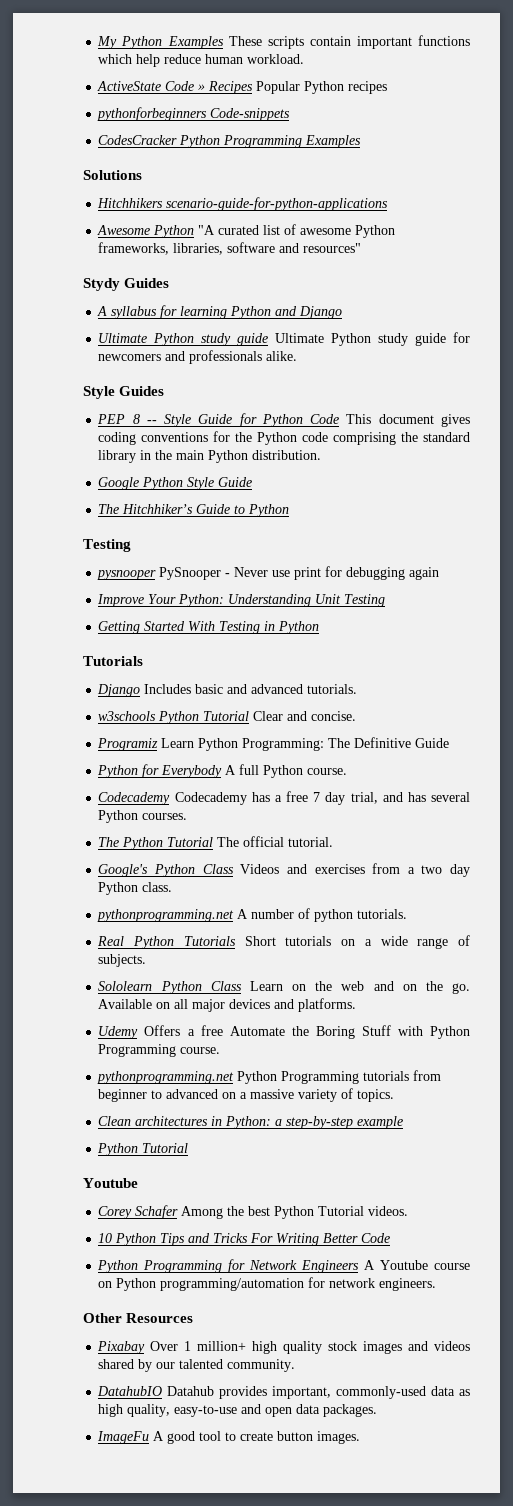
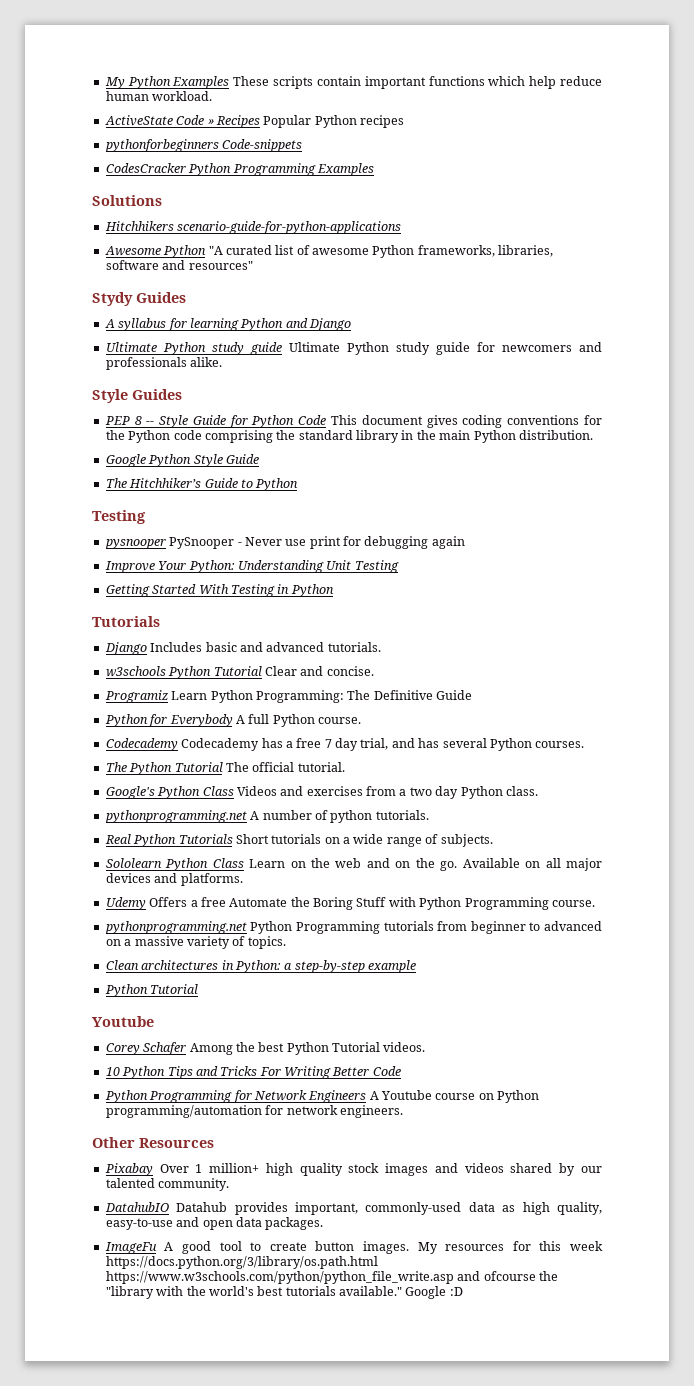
+ My resources for this week https://docs.python.org/3/library/os.path.html https://www.w3schools.com/python/python_file_write.asp and ofcourse the "library with the world's best tutorials available." Google :D

